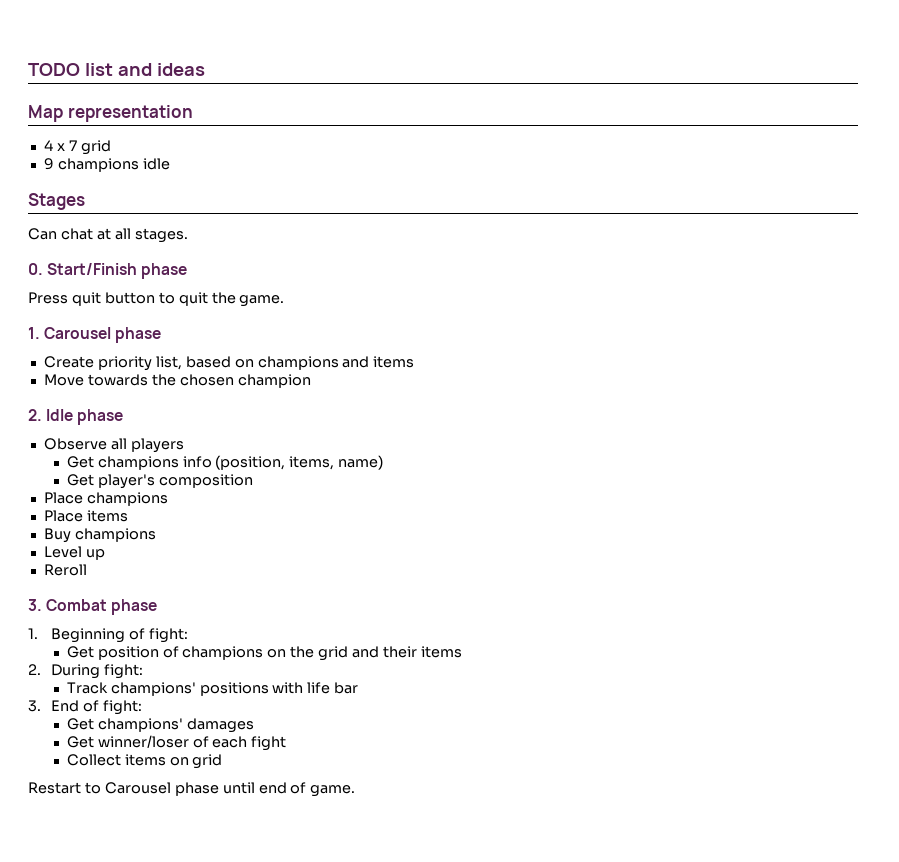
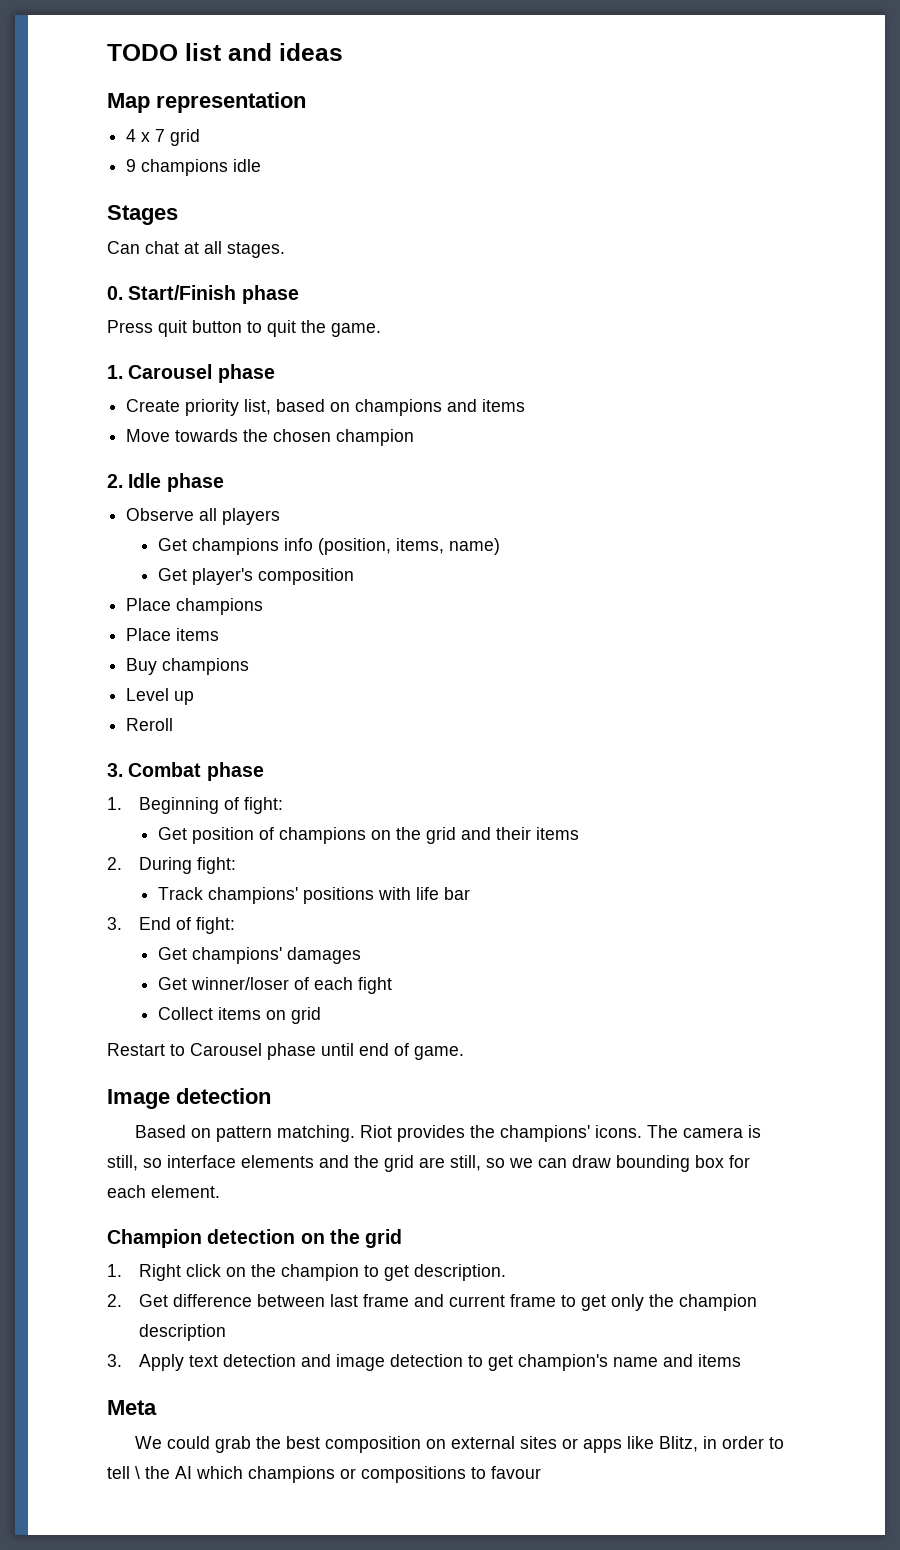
+ Image detection
+ Based on pattern matching. Riot provides the champions' icons. The camera is still, so interface elements and the grid are still, so we can draw bounding box for each element.
+ Champion detection on the grid
+ 1. Right click on the champion to get description.
+ 2. Get difference between last frame and current frame to get only the champion description
+ 3. Apply text detection and image detection to get champion's name and items
+ Meta
+ We could grab the best composition on external sites or apps like Blitz, in order to tell \ the AI which champions or compositions to favour

